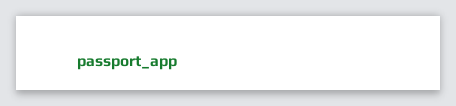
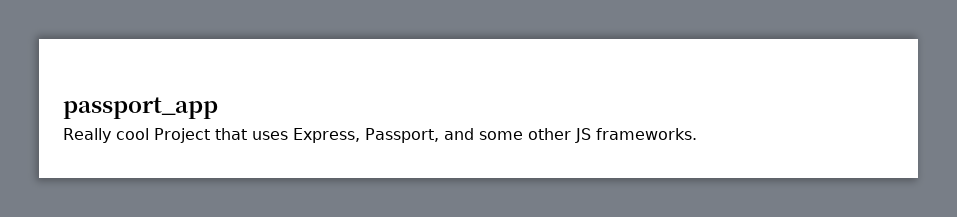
+ Really cool Project that uses Express, Passport, and some other JS frameworks.

